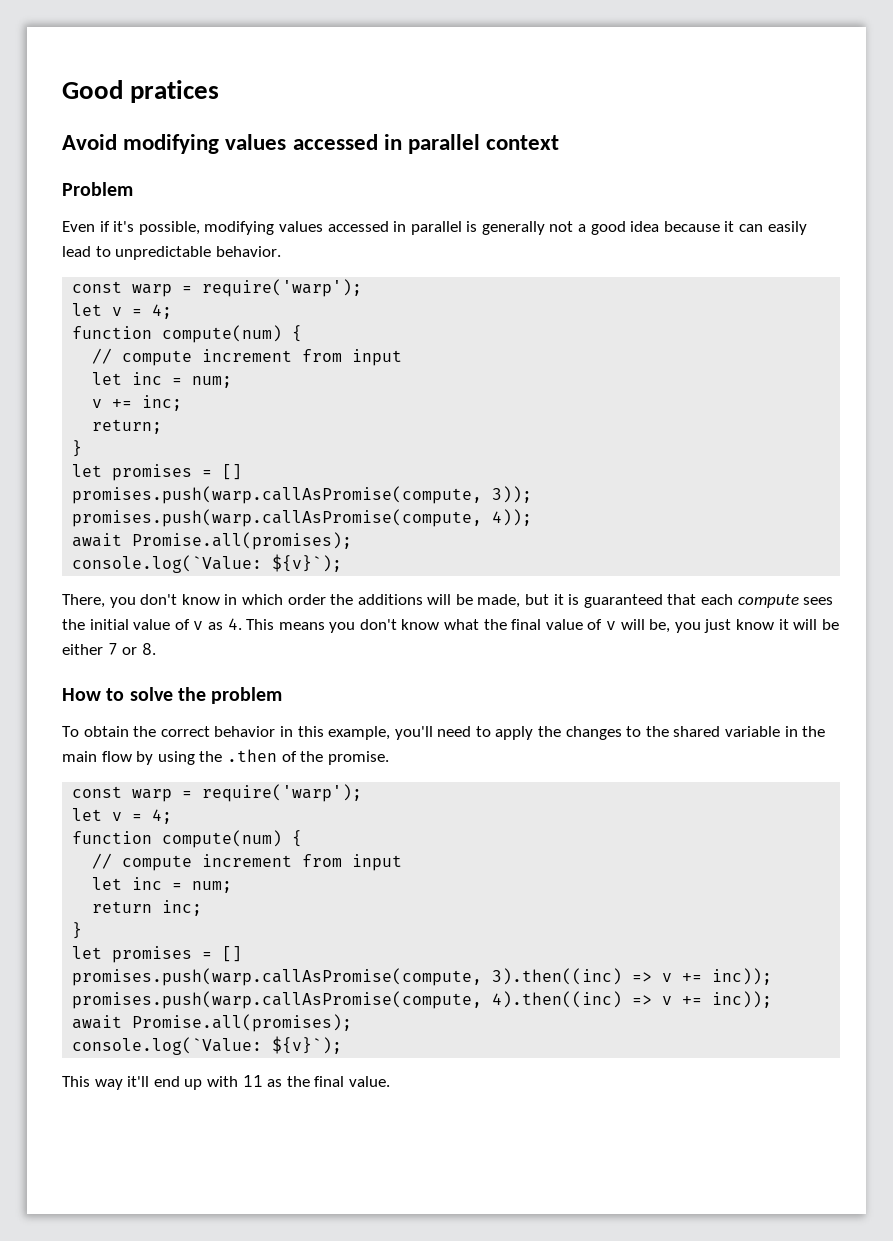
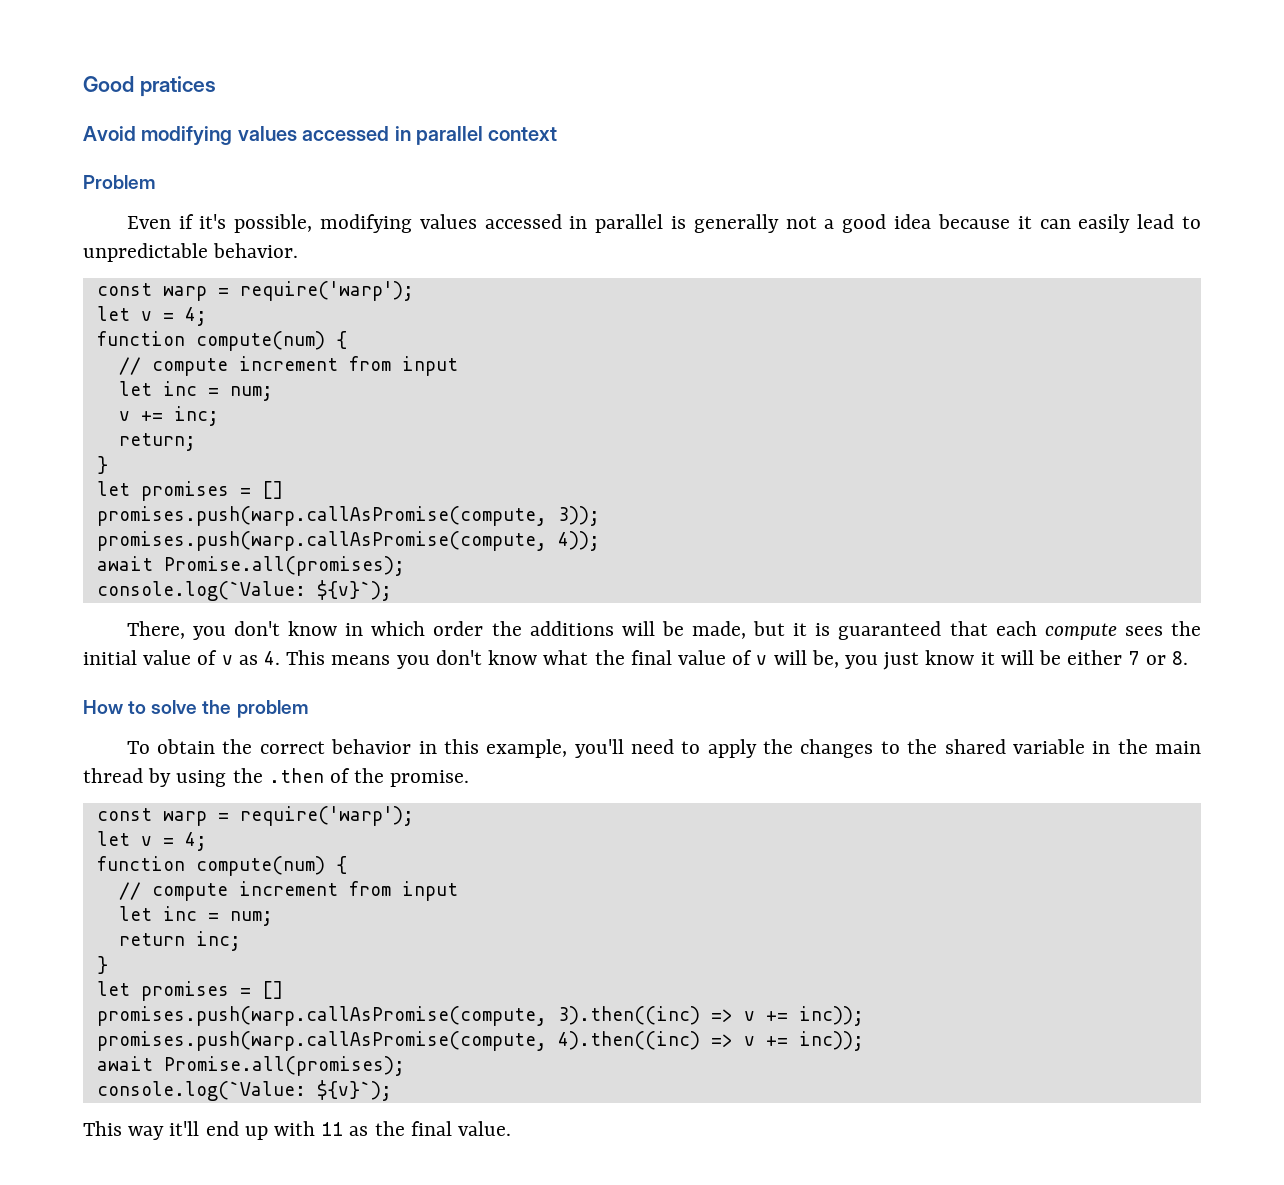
- To obtain the correct behavior in this example, you'll need to apply the changes to the shared variable in the main flow by using the .then of the promise.
+ To obtain the correct behavior in this example, you'll need to apply the changes to the shared variable in the main thread by using the .then of the promise.

